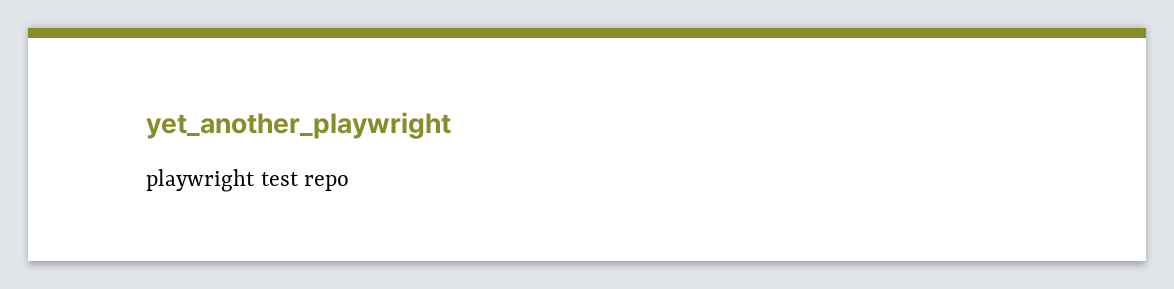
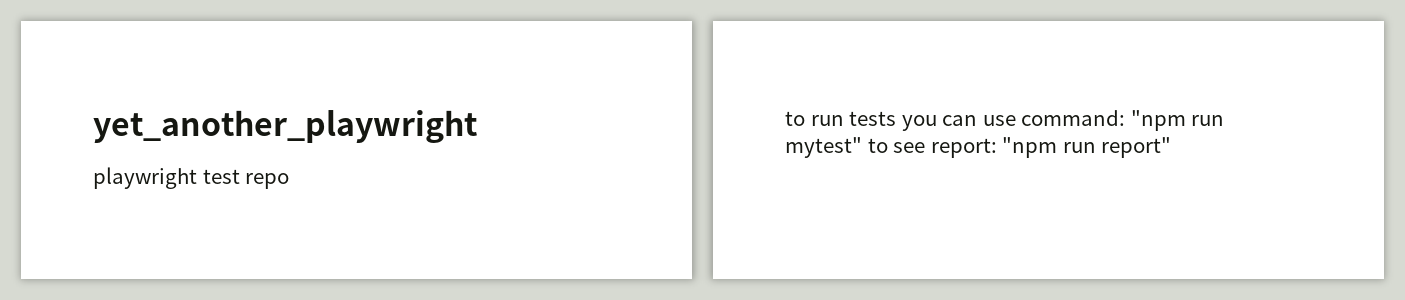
+ to run tests you can use command: "npm run mytest" to see report: "npm run report"

